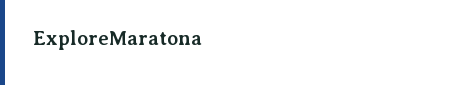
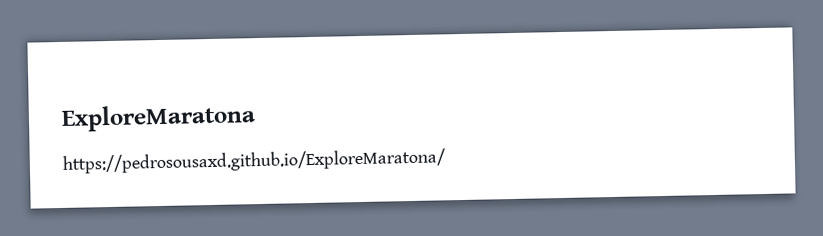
+ https://pedrosousaxd.github.io/ExploreMaratona/

